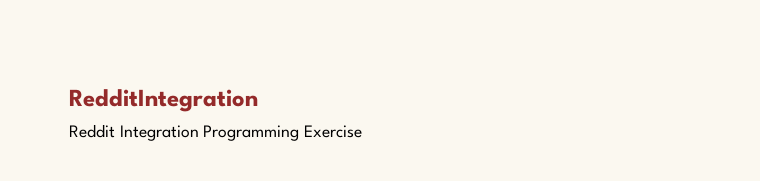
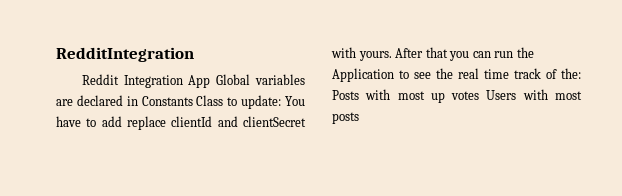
- Reddit Integration Programming Exercise
+ Reddit Integration App Global variables are declared in Constants Class to update: You have to add replace clientId and clientSecret with yours. After that you can run the Application to see the real time track of the: Posts with most up votes Users with most posts

